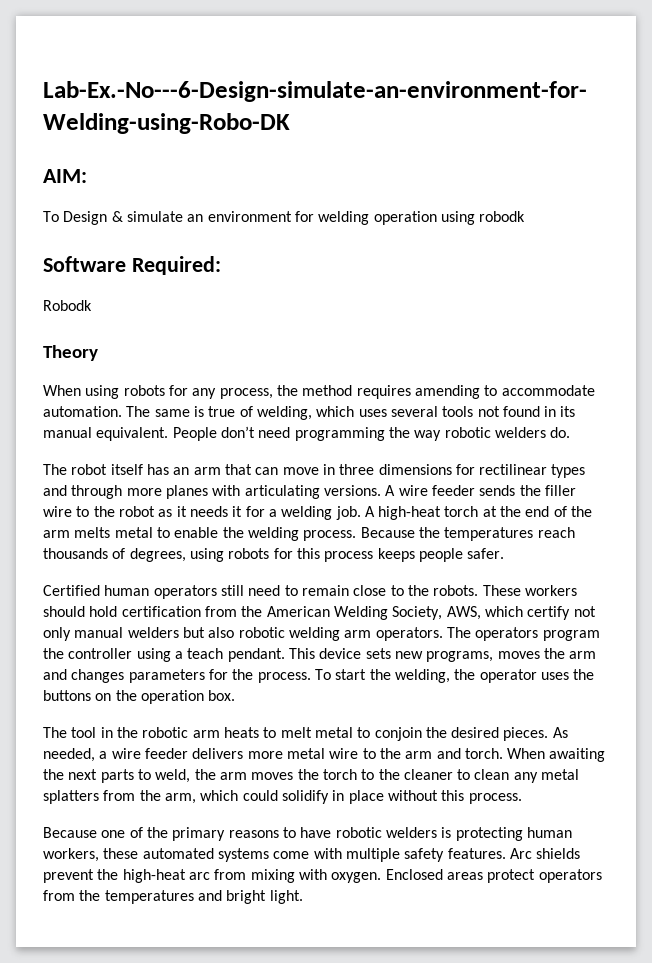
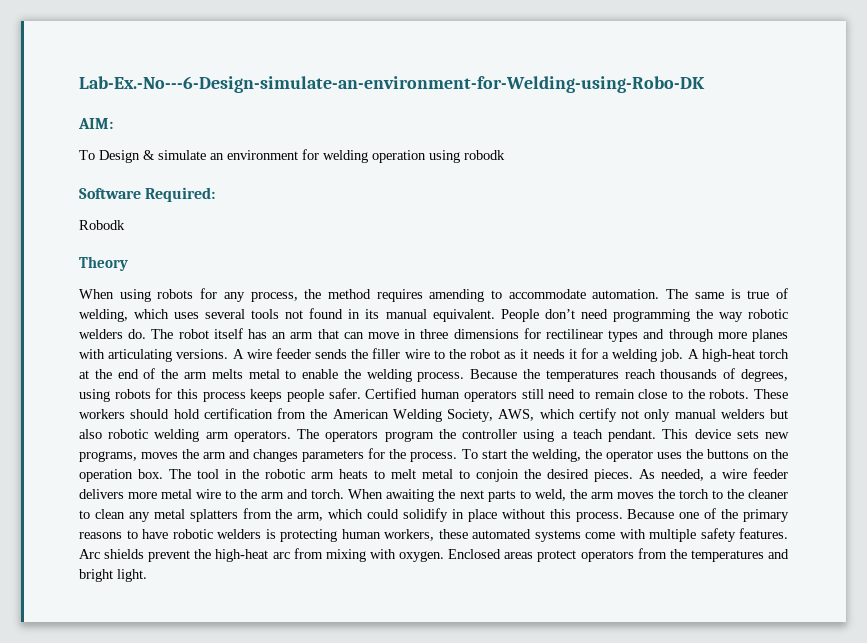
- People don’t need programming the way robotic welders do.
- The robot itself has an arm that can move in three dimensions for rectilinear types and through more planes with articulating versions.
+ People don’t need programming the way robotic welders do. The robot itself has an arm that can move in three dimensions for rectilinear types and through more planes with articulating versions.
- Because the temperatures reach thousands of degrees, using robots for this process keeps people safer.
- Certified human operators still need to remain close to the robots.
+ Because the temperatures reach thousands of degrees, using robots for this process keeps people safer. Certified human operators still need to remain close to the robots.
- To start the welding, the operator uses the buttons on the operation box.
- The tool in the robotic arm heats to melt metal to conjoin the desired pieces.
+ To start the welding, the operator uses the buttons on the operation box. The tool in the robotic arm heats to melt metal to conjoin the desired pieces.
- When awaiting the next parts to weld, the arm moves the torch to the cleaner to clean any metal splatters from the arm, which could solidify in place without this process.
- Because one of the primary reasons to have robotic welders is protecting human workers, these automated systems come with multiple safety features.
+ When awaiting the next parts to weld, the arm moves the torch to the cleaner to clean any metal splatters from the arm, which could solidify in place without this process. Because one of the primary reasons to have robotic welders is protecting human workers, these automated systems come with multiple safety features.

